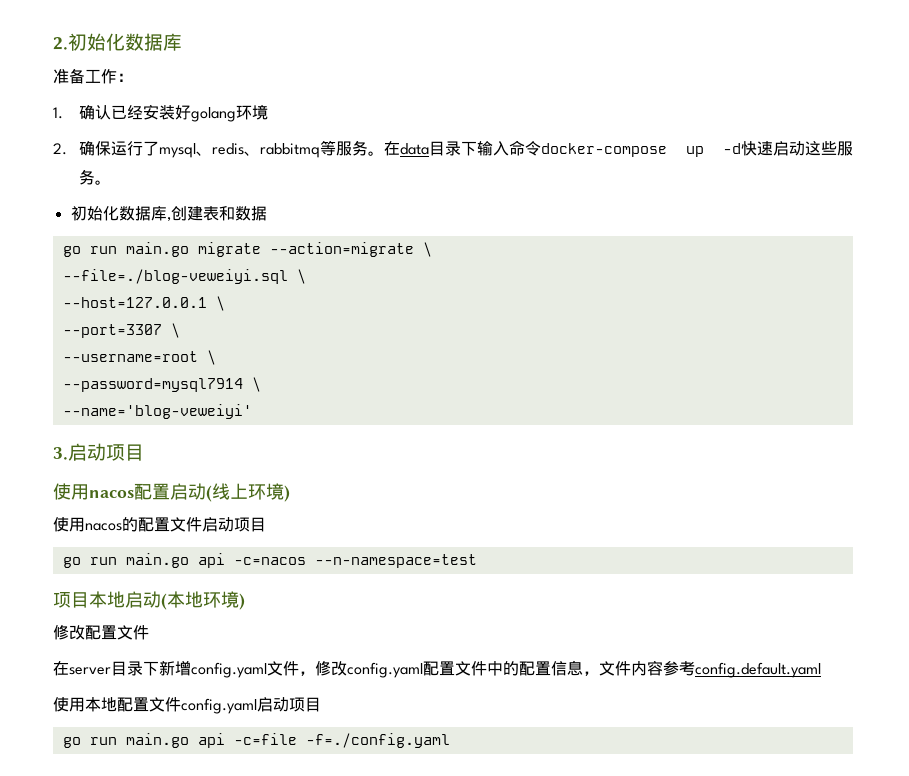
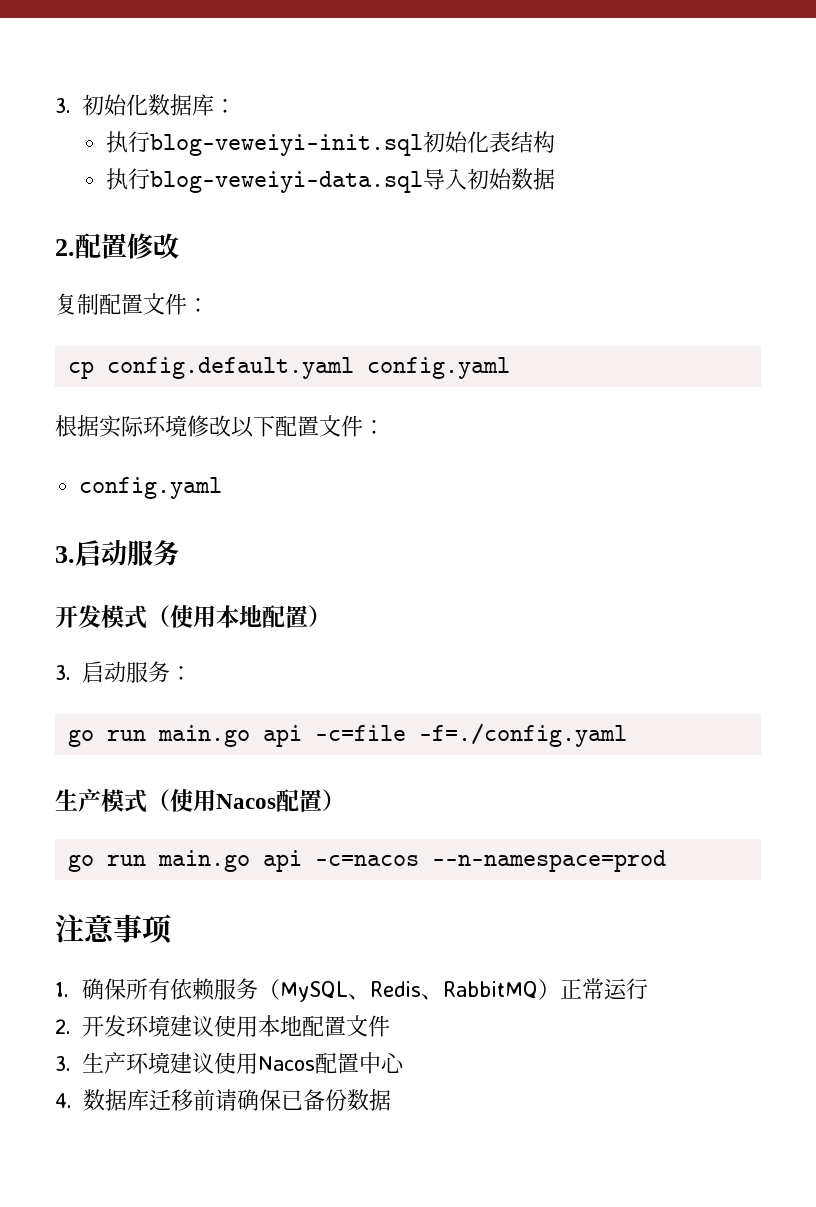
- 2.初始化数据库
- 准备工作：
- 1.确认已经安装好golang环境
- 2.确保运行了mysql、redis、rabbitmq等服务。在data目录下输入命令docker-compose up -d快速启动这些服务。
- 初始化数据库,创建表和数据
- go run main.go migrate --action=migrate \
- --file=./blog-veweiyi.sql \
- --host=127.0.0.1 \
- --port=3307 \
- --username=root \
- --password=mysql7914 \
- --name='blog-veweiyi'
- 3.启动项目
- 使用nacos配置启动(线上环境)
- 使用nacos的配置文件启动项目
+ 3.初始化数据库：
+ 执行blog-veweiyi-init.sql初始化表结构
+ 执行blog-veweiyi-data.sql导入初始数据
+ 2.配置修改
+ 复制配置文件：
+ cp config.default.yaml config.yaml
+ 根据实际环境修改以下配置文件：
+ config.yaml
+ 3.启动服务
+ 开发模式（使用本地配置）
+ 3.启动服务：
+ go run main.go api -c=file -f=./config.yaml
+ 生产模式（使用Nacos配置）
- go run main.go api -c=nacos --n-namespace=test
- 项目本地启动(本地环境)
- 修改配置文件
- 在server目录下新增config.yaml文件，修改config.yaml配置文件中的配置信息，文件内容参考config.default.yaml
- 使用本地配置文件config.yaml启动项目
- go run main.go api -c=file -f=./config.yaml
+ go run main.go api -c=nacos --n-namespace=prod
+ 注意事项
+ 1.确保所有依赖服务（MySQL、Redis、RabbitMQ）正常运行
+ 2.开发环境建议使用本地配置文件
+ 3.生产环境建议使用Nacos配置中心
+ 4.数据库迁移前请确保已备份数据

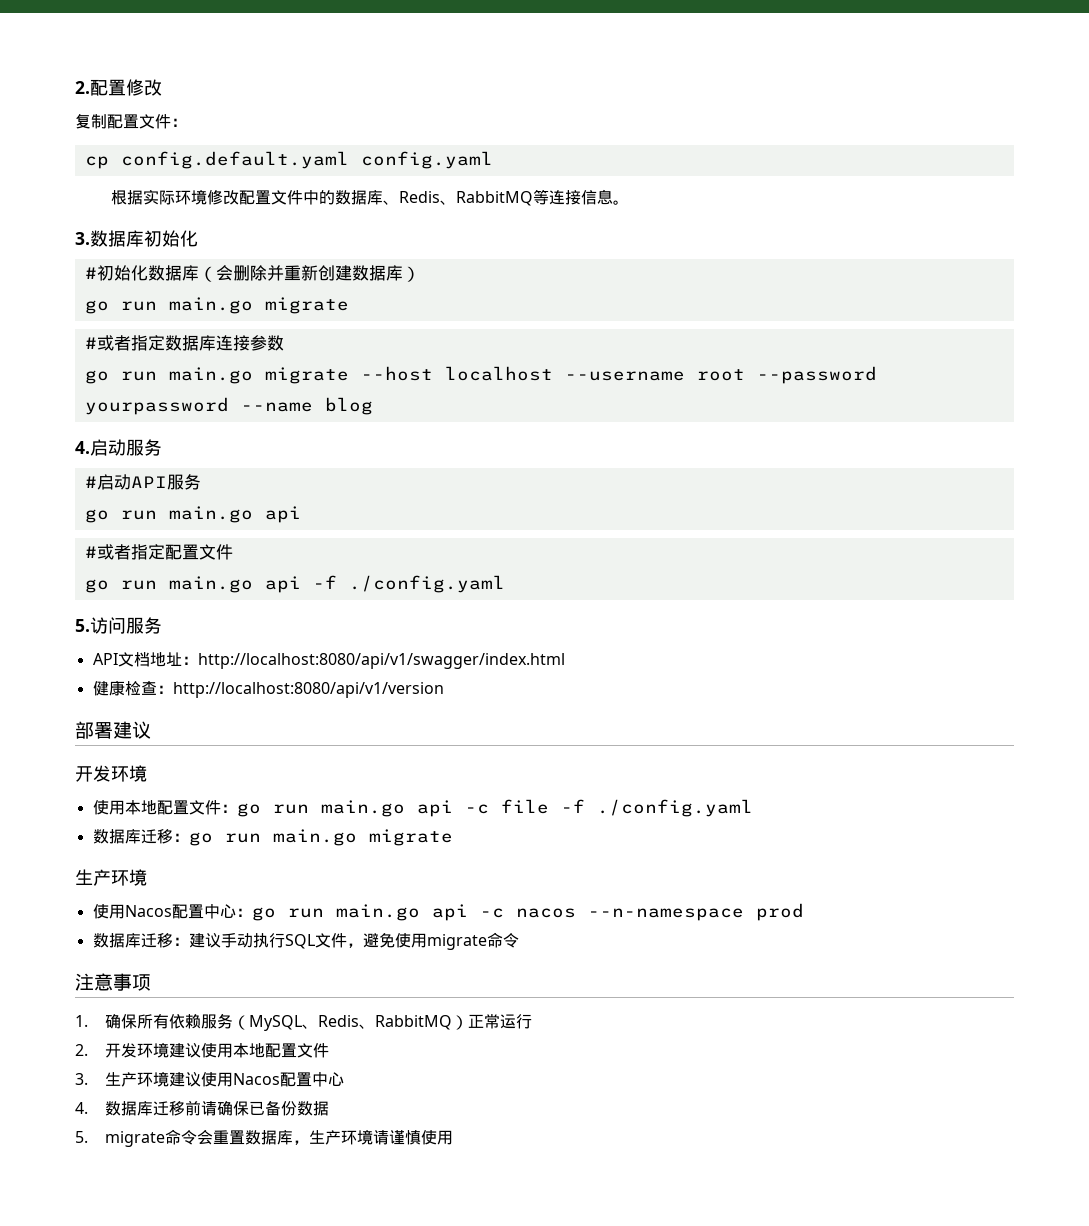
- 3.初始化数据库：
- 执行blog-veweiyi-init.sql初始化表结构
- 执行blog-veweiyi-data.sql导入初始数据
- 根据实际环境修改以下配置文件：
- config.yaml
- 3.启动服务
- 开发模式（使用本地配置）
- 3.启动服务：
- go run main.go api -c=file -f=./config.yaml
- 生产模式（使用Nacos配置）
- go run main.go api -c=nacos --n-namespace=prod
+ 根据实际环境修改配置文件中的数据库、Redis、RabbitMQ等连接信息。
+ 3.数据库初始化
+ #初始化数据库（会删除并重新创建数据库）
+ go run main.go migrate
+ #或者指定数据库连接参数
+ go run main.go migrate --host localhost --username root --password yourpassword --name blog
+ 4.启动服务
+ #启动API服务
+ go run main.go api
+ #或者指定配置文件
+ go run main.go api -f ./config.yaml
+ 5.访问服务
+ API文档地址：http://localhost:8080/api/v1/swagger/index.html
+ 健康检查：http://localhost:8080/api/v1/version
+ 部署建议
+ 开发环境
+ 使用本地配置文件：go run main.go api -c file -f ./config.yaml
+ 数据库迁移：go run main.go migrate
+ 生产环境
+ 使用Nacos配置中心：go run main.go api -c nacos --n-namespace prod
+ 数据库迁移：建议手动执行SQL文件，避免使用migrate命令
+ 5. migrate命令会重置数据库，生产环境请谨慎使用

